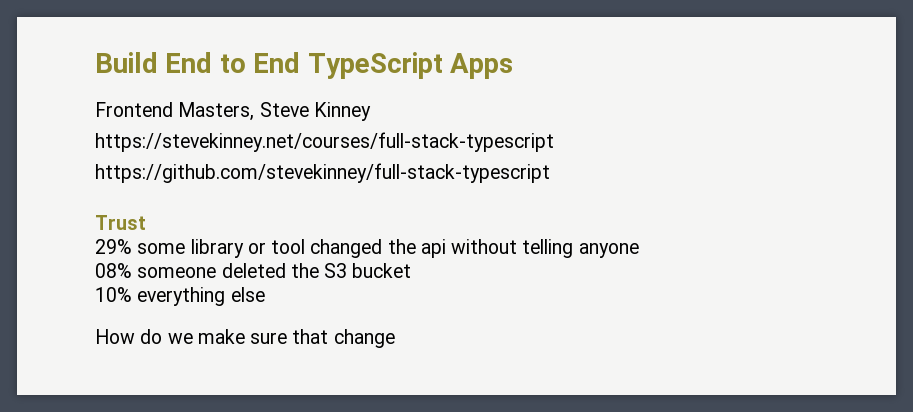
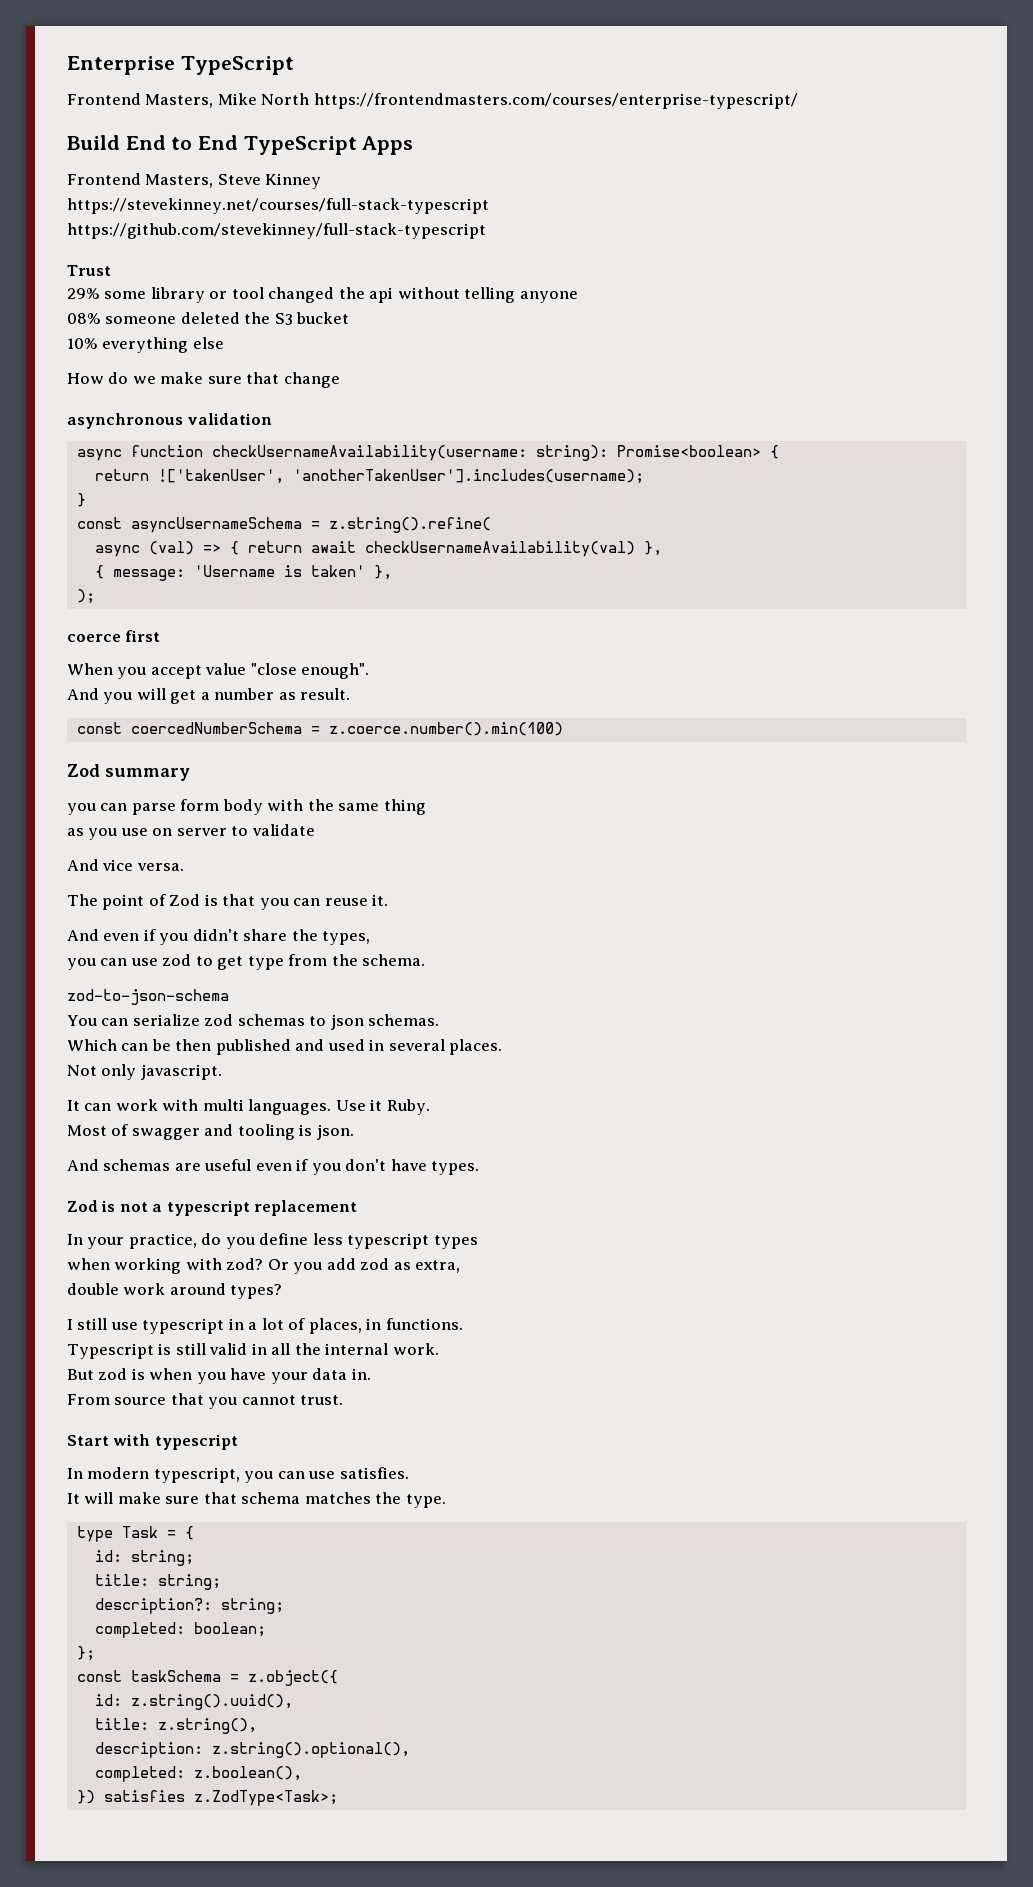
+ Enterprise TypeScript
+ Frontend Masters, Mike North https://frontendmasters.com/courses/enterprise-typescript/
+ asynchronous validation
+ async function checkUsernameAvailability(username: string): Promise<boolean> {
+ return !['takenUser', 'anotherTakenUser'].includes(username);
+ }
+ const asyncUsernameSchema = z.string().refine(
+ async (val) => { return await checkUsernameAvailability(val) },
+ { message: 'Username is taken' },
+ );
+ coerce first
+ When you accept value "close enough".
+ And you will get a number as result.
+ const coercedNumberSchema = z.coerce.number().min(100)
+ Zod summary
+ you can parse form body with the same thing
+ as you use on server to validate
+ And vice versa.
+ The point of Zod is that you can reuse it.
+ And even if you didn't share the types,
+ you can use zod to get type from the schema.
+ zod-to-json-schema
+ You can serialize zod schemas to json schemas.
+ Which can be then published and used in several places.
+ Not only javascript.
+ It can work with multi languages. Use it Ruby.
+ Most of swagger and tooling is json.
+ And schemas are useful even if you don't have types.
+ Zod is not a typescript replacement
+ In your practice, do you define less typescript types
+ when working with zod? Or you add zod as extra,
+ double work around types?
+ I still use typescript in a lot of places, in functions.
+ Typescript is still valid in all the internal work.
+ But zod is when you have your data in.
+ From source that you cannot trust.
+ Start with typescript
+ In modern typescript, you can use satisfies.
+ It will make sure that schema matches the type.
+ type Task = {
+ id: string;
+ title: string;
+ description?: string;
+ completed: boolean;
+ };
+ const taskSchema = z.object({
+ id: z.string().uuid(),
+ title: z.string(),
+ description: z.string().optional(),
+ completed: z.boolean(),
+ }) satisfies z.ZodType<Task>;

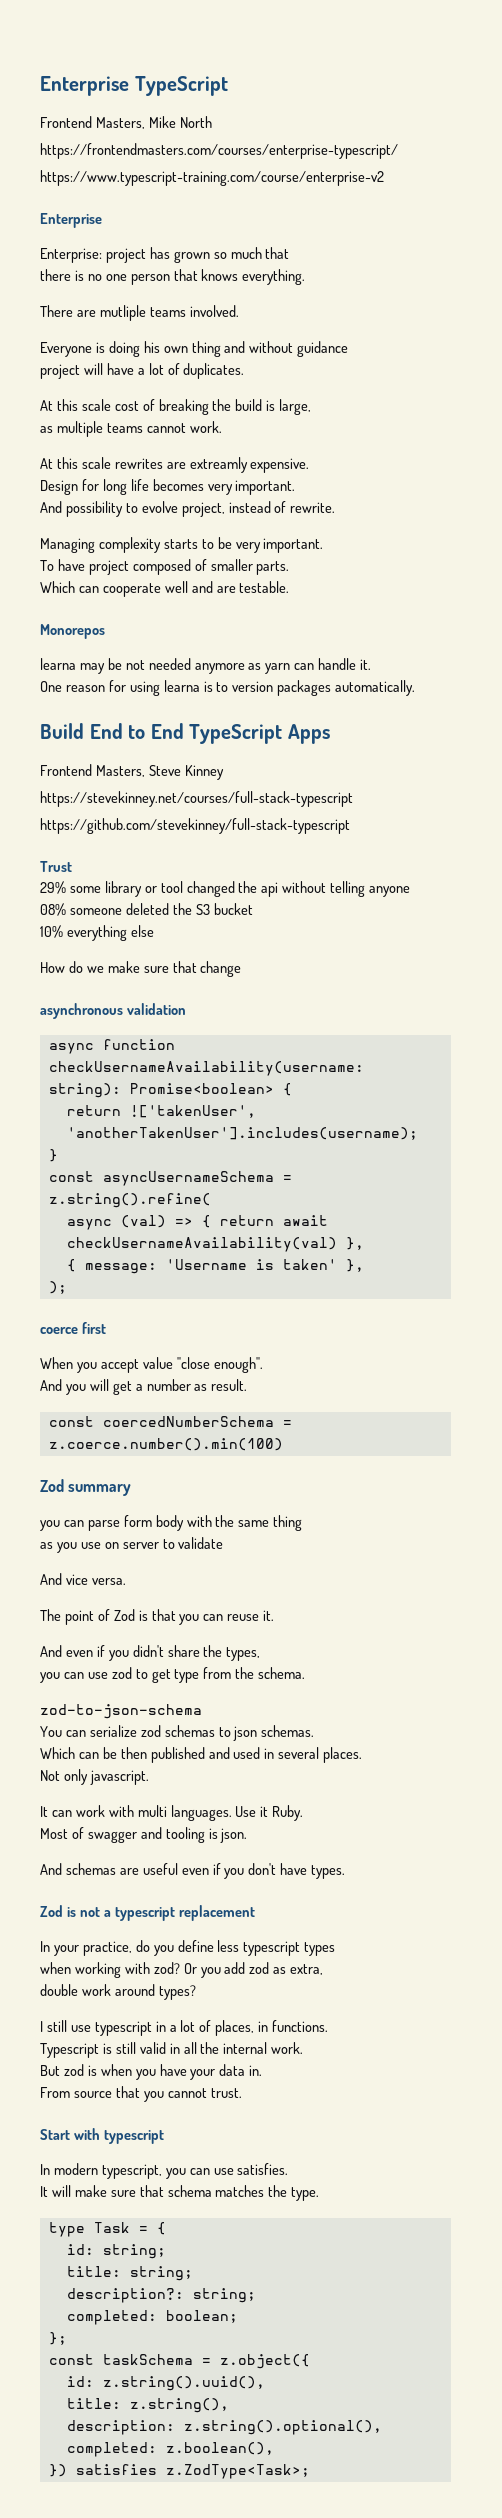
- Frontend Masters, Mike North https://frontendmasters.com/courses/enterprise-typescript/
+ Frontend Masters, Mike North
+ https://frontendmasters.com/courses/enterprise-typescript/
+ https://www.typescript-training.com/course/enterprise-v2
+ Enterprise
+ Enterprise: project has grown so much that
+ there is no one person that knows everything.
+ There are mutliple teams involved.
+ Everyone is doing his own thing and without guidance
+ project will have a lot of duplicates.
+ At this scale cost of breaking the build is large,
+ as multiple teams cannot work.
+ At this scale rewrites are extreamly expensive.
+ Design for long life becomes very important.
+ And possibility to evolve project, instead of rewrite.
+ Managing complexity starts to be very important.
+ To have project composed of smaller parts.
+ Which can cooperate well and are testable.
+ Monorepos
+ learna may be not needed anymore as yarn can handle it.
+ One reason for using learna is to version packages automatically.

